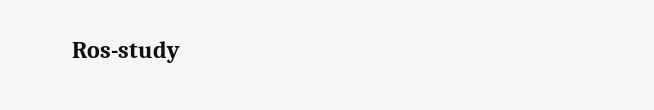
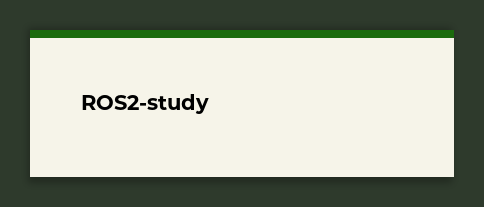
- Ros-study
+ ROS2-study

